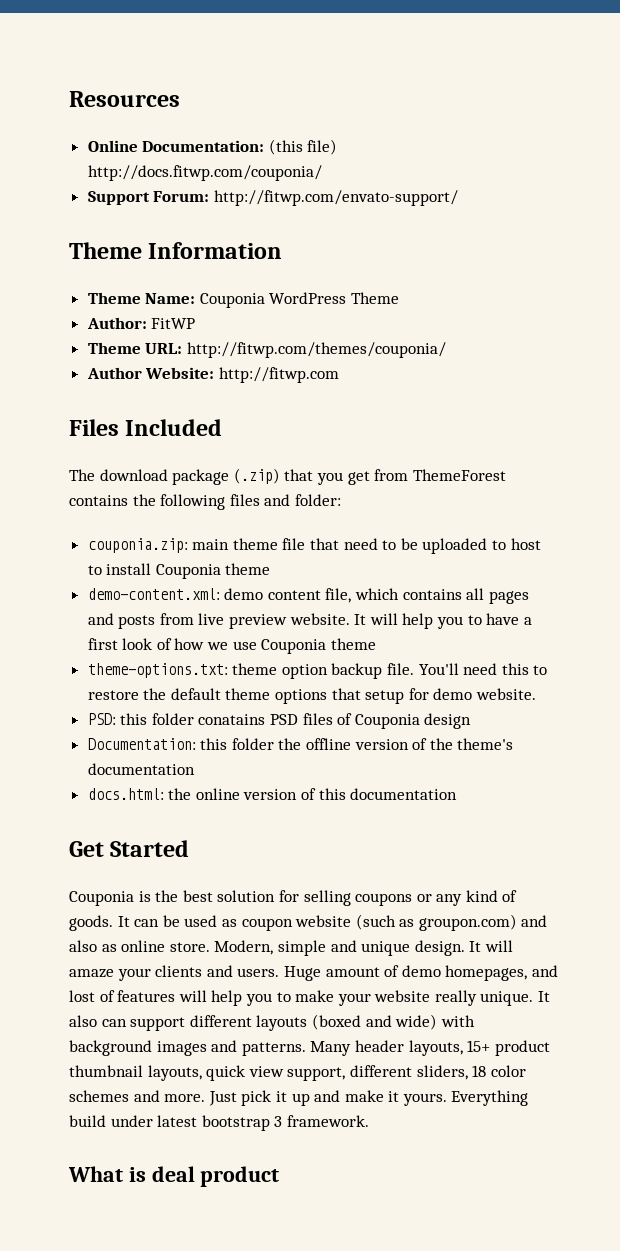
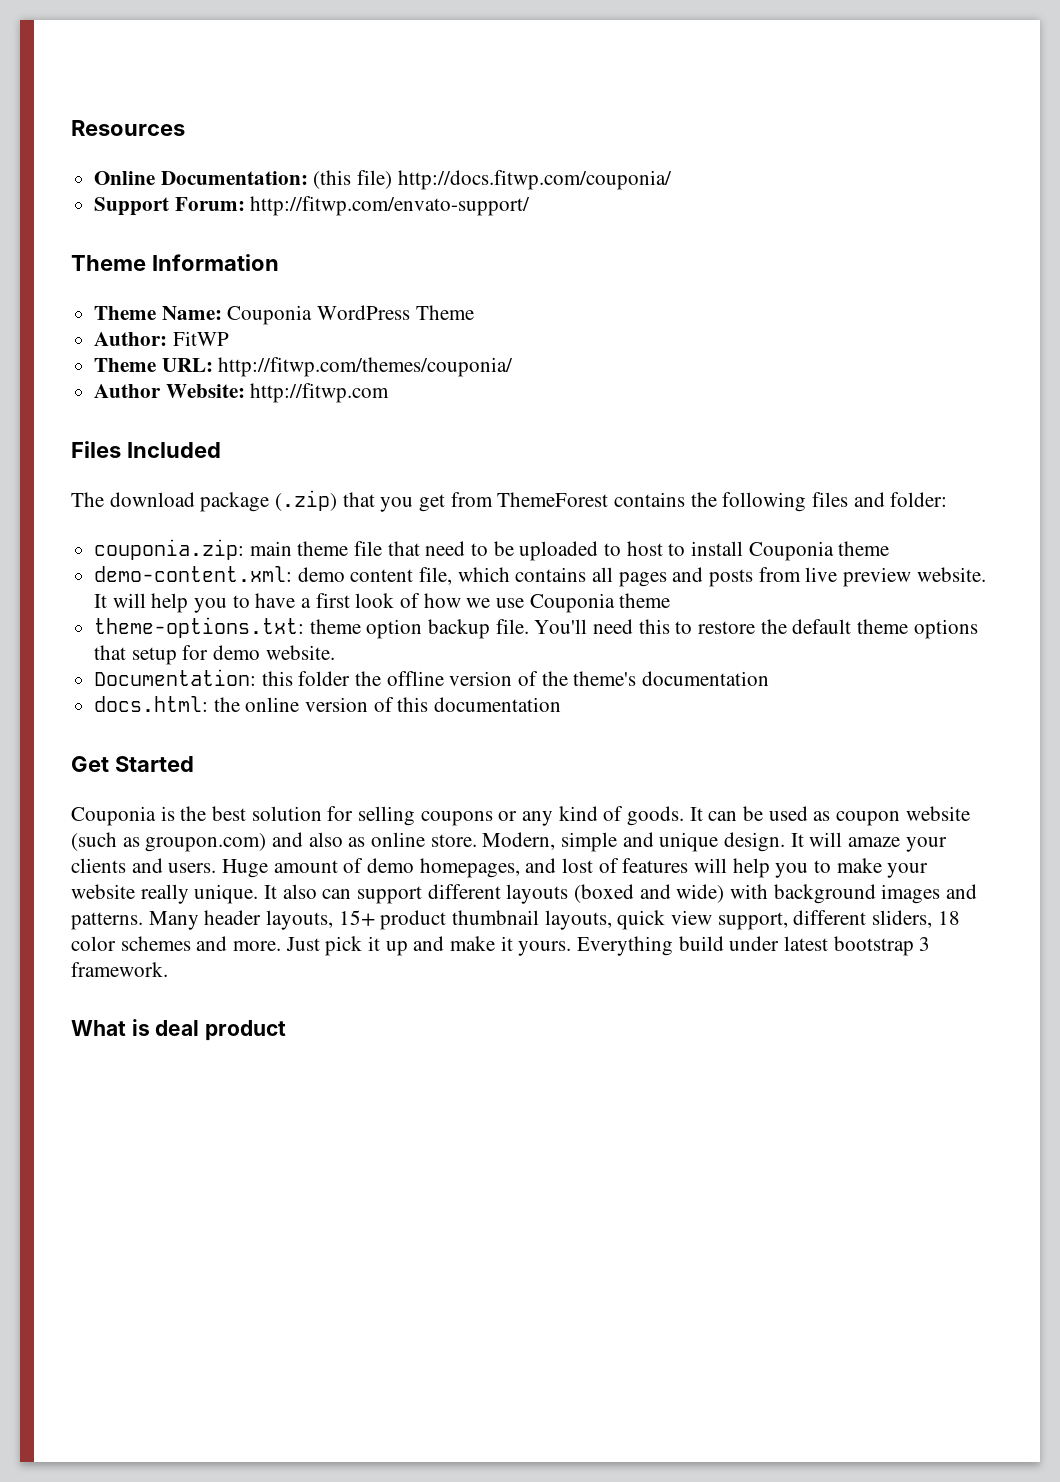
- PSD: this folder conatains PSD files of Couponia design

